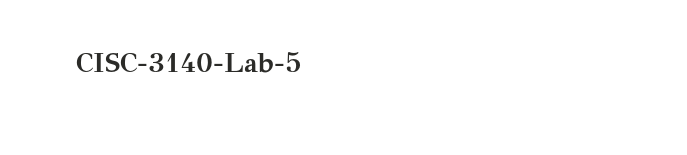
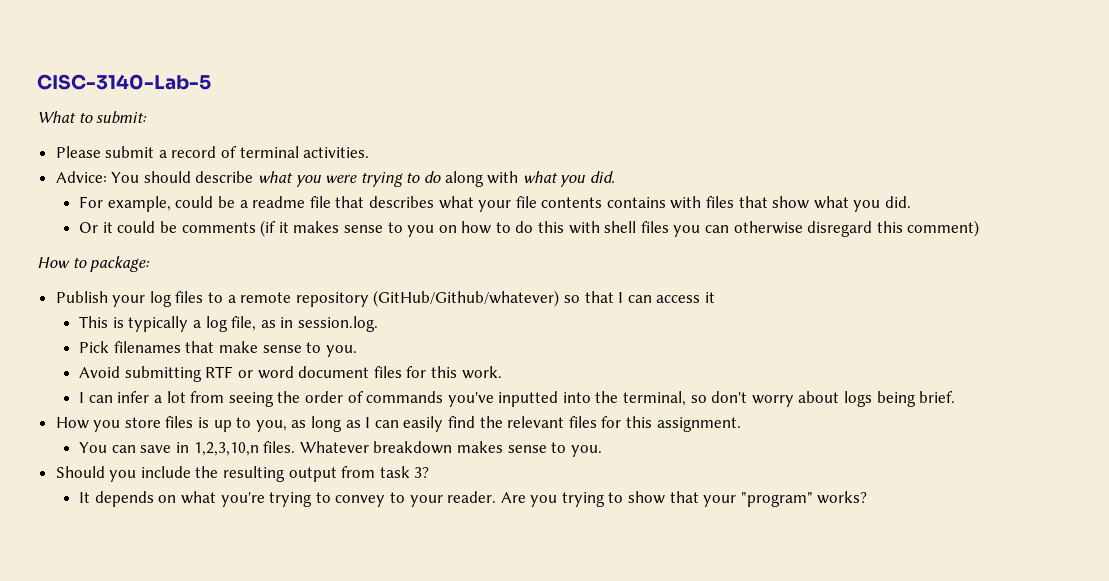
+ What to submit:
+ Please submit a record of terminal activities.
+ Advice: You should describe what you were trying to do along with what you did.
+ For example, could be a readme file that describes what your file contents contains with files that show what you did.
+ Or it could be comments (if it makes sense to you on how to do this with shell files you can otherwise disregard this comment)
+ How to package:
+ Publish your log files to a remote repository (GitHub/Github/whatever) so that I can access it
+ This is typically a log file, as in session.log.
+ Pick filenames that make sense to you.
+ Avoid submitting RTF or word document files for this work.
+ I can infer a lot from seeing the order of commands you've inputted into the terminal, so don't worry about logs being brief.
+ How you store files is up to you, as long as I can easily find the relevant files for this assignment.
+ You can save in 1,2,3,10,n files. Whatever breakdown makes sense to you.
+ Should you include the resulting output from task 3?
+ It depends on what you're trying to convey to your reader. Are you trying to show that your "program" works?

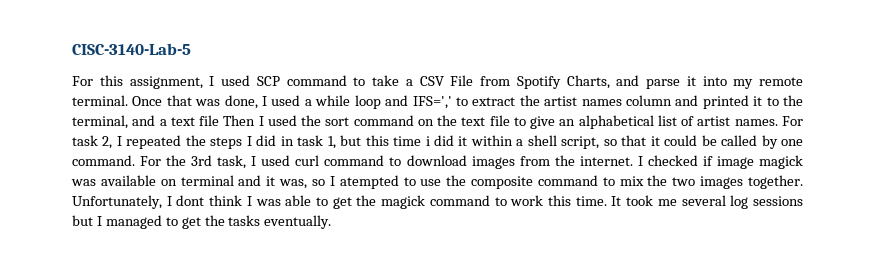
- What to submit:
- Please submit a record of terminal activities.
- Advice: You should describe what you were trying to do along with what you did.
- For example, could be a readme file that describes what your file contents contains with files that show what you did.
- Or it could be comments (if it makes sense to you on how to do this with shell files you can otherwise disregard this comment)
- How to package:
- Publish your log files to a remote repository (GitHub/Github/whatever) so that I can access it
- This is typically a log file, as in session.log.
- Pick filenames that make sense to you.
- Avoid submitting RTF or word document files for this work.
- I can infer a lot from seeing the order of commands you've inputted into the terminal, so don't worry about logs being brief.
- How you store files is up to you, as long as I can easily find the relevant files for this assignment.
- You can save in 1,2,3,10,n files. Whatever breakdown makes sense to you.
- Should you include the resulting output from task 3?
- It depends on what you're trying to convey to your reader. Are you trying to show that your "program" works?
+ For this assignment, I used SCP command to take a CSV File from Spotify Charts, and parse it into my remote terminal. Once that was done, I used a while loop and IFS=',' to extract the artist names column and printed it to the terminal, and a text file Then I used the sort command on the text file to give an alphabetical list of artist names. For task 2, I repeated the steps I did in task 1, but this time i did it within a shell script, so that it could be called by one command. For the 3rd task, I used curl command to download images from the internet. I checked if image magick was available on terminal and it was, so I atempted to use the composite command to mix the two images together. Unfortunately, I dont think I was able to get the magick command to work this time. It took me several log sessions but I managed to get the tasks eventually.

